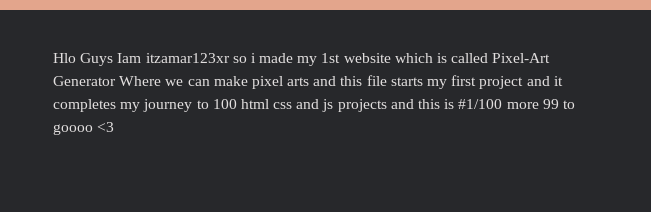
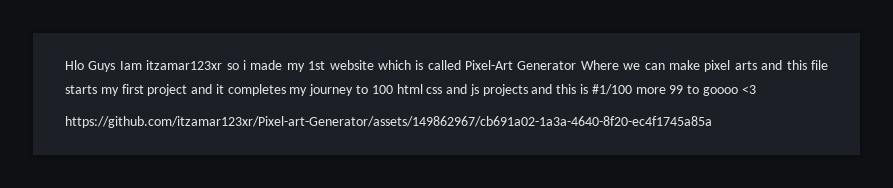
+ https://github.com/itzamar123xr/Pixel-art-Generator/assets/149862967/cb691a02-1a3a-4640-8f20-ec4f1745a85a

